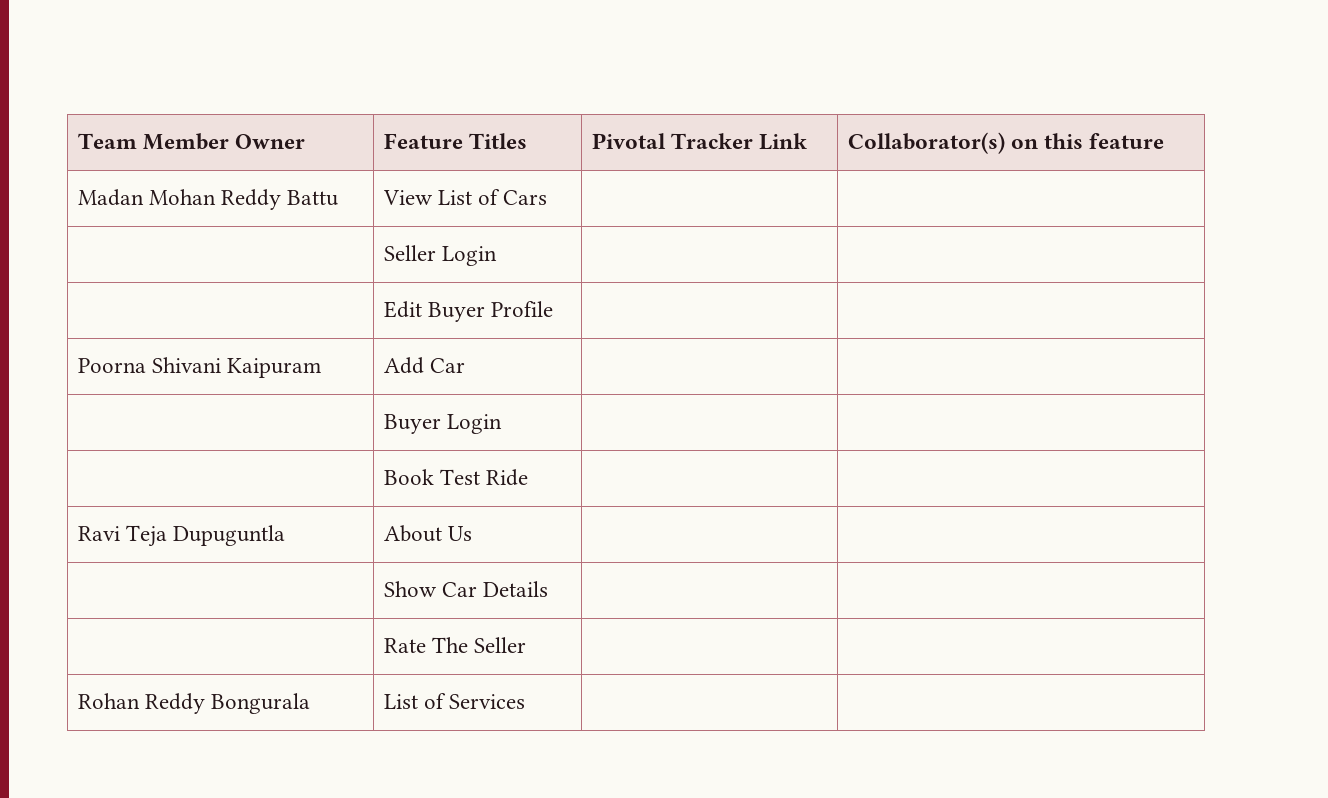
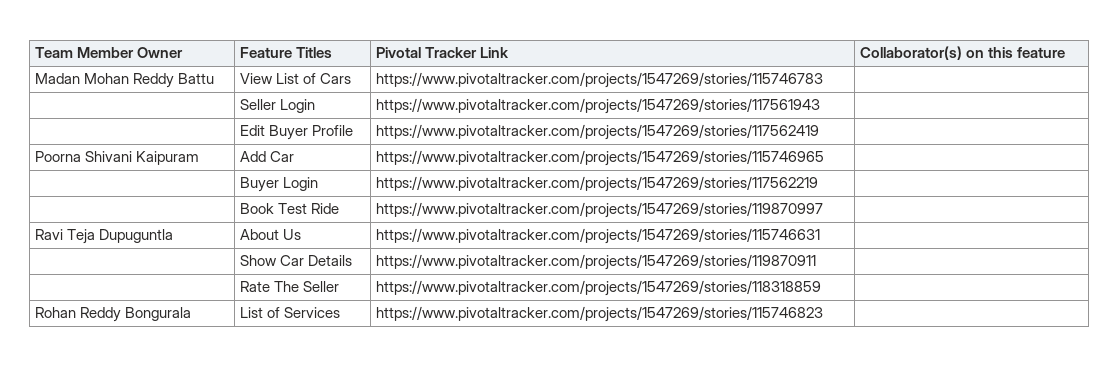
- Madan Mohan Reddy Battu | View List of Cars | |
+ Madan Mohan Reddy Battu | View List of Cars | https://www.pivotaltracker.com/projects/1547269/stories/115746783 |
- | Seller Login | |
+ | Seller Login | https://www.pivotaltracker.com/projects/1547269/stories/117561943 |
- | Edit Buyer Profile | |
+ | Edit Buyer Profile | https://www.pivotaltracker.com/projects/1547269/stories/117562419 |
- Poorna Shivani Kaipuram | Add Car | |
+ Poorna Shivani Kaipuram | Add Car | https://www.pivotaltracker.com/projects/1547269/stories/115746965 |
- | Buyer Login | |
+ | Buyer Login | https://www.pivotaltracker.com/projects/1547269/stories/117562219 |
- | Book Test Ride | |
+ | Book Test Ride | https://www.pivotaltracker.com/projects/1547269/stories/119870997 |
- Ravi Teja Dupuguntla | About Us | |
+ Ravi Teja Dupuguntla | About Us | https://www.pivotaltracker.com/projects/1547269/stories/115746631 |
- | Show Car Details | |
+ | Show Car Details | https://www.pivotaltracker.com/projects/1547269/stories/119870911 |
- | Rate The Seller | |
+ | Rate The Seller | https://www.pivotaltracker.com/projects/1547269/stories/118318859 |
- Rohan Reddy Bongurala | List of Services | |
+ Rohan Reddy Bongurala | List of Services | https://www.pivotaltracker.com/projects/1547269/stories/115746823 |

